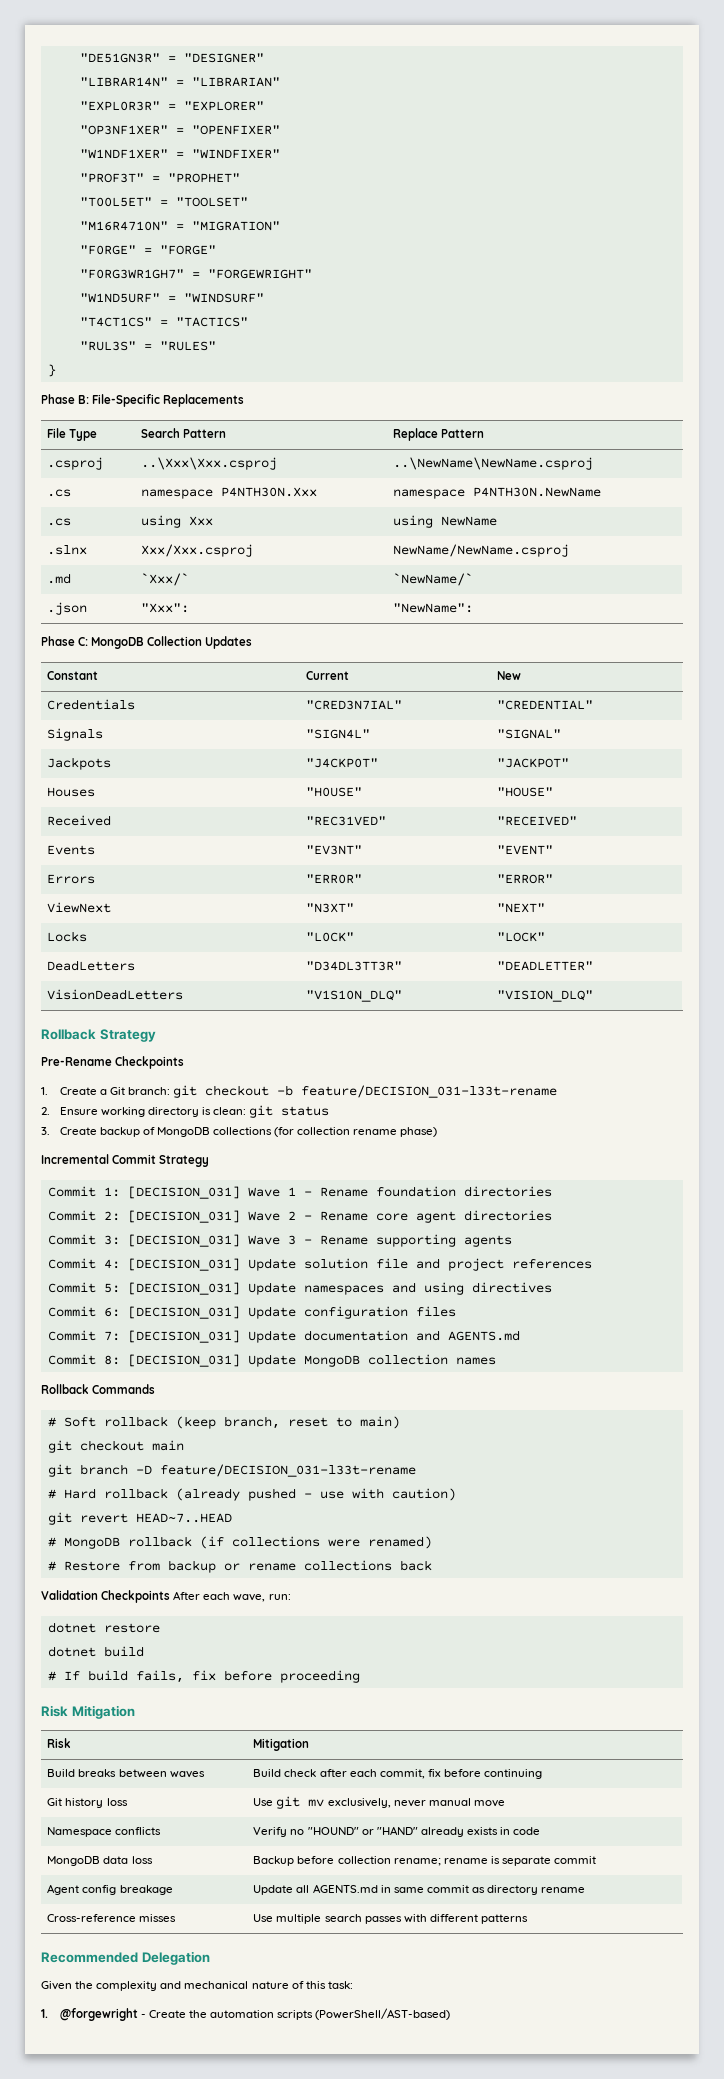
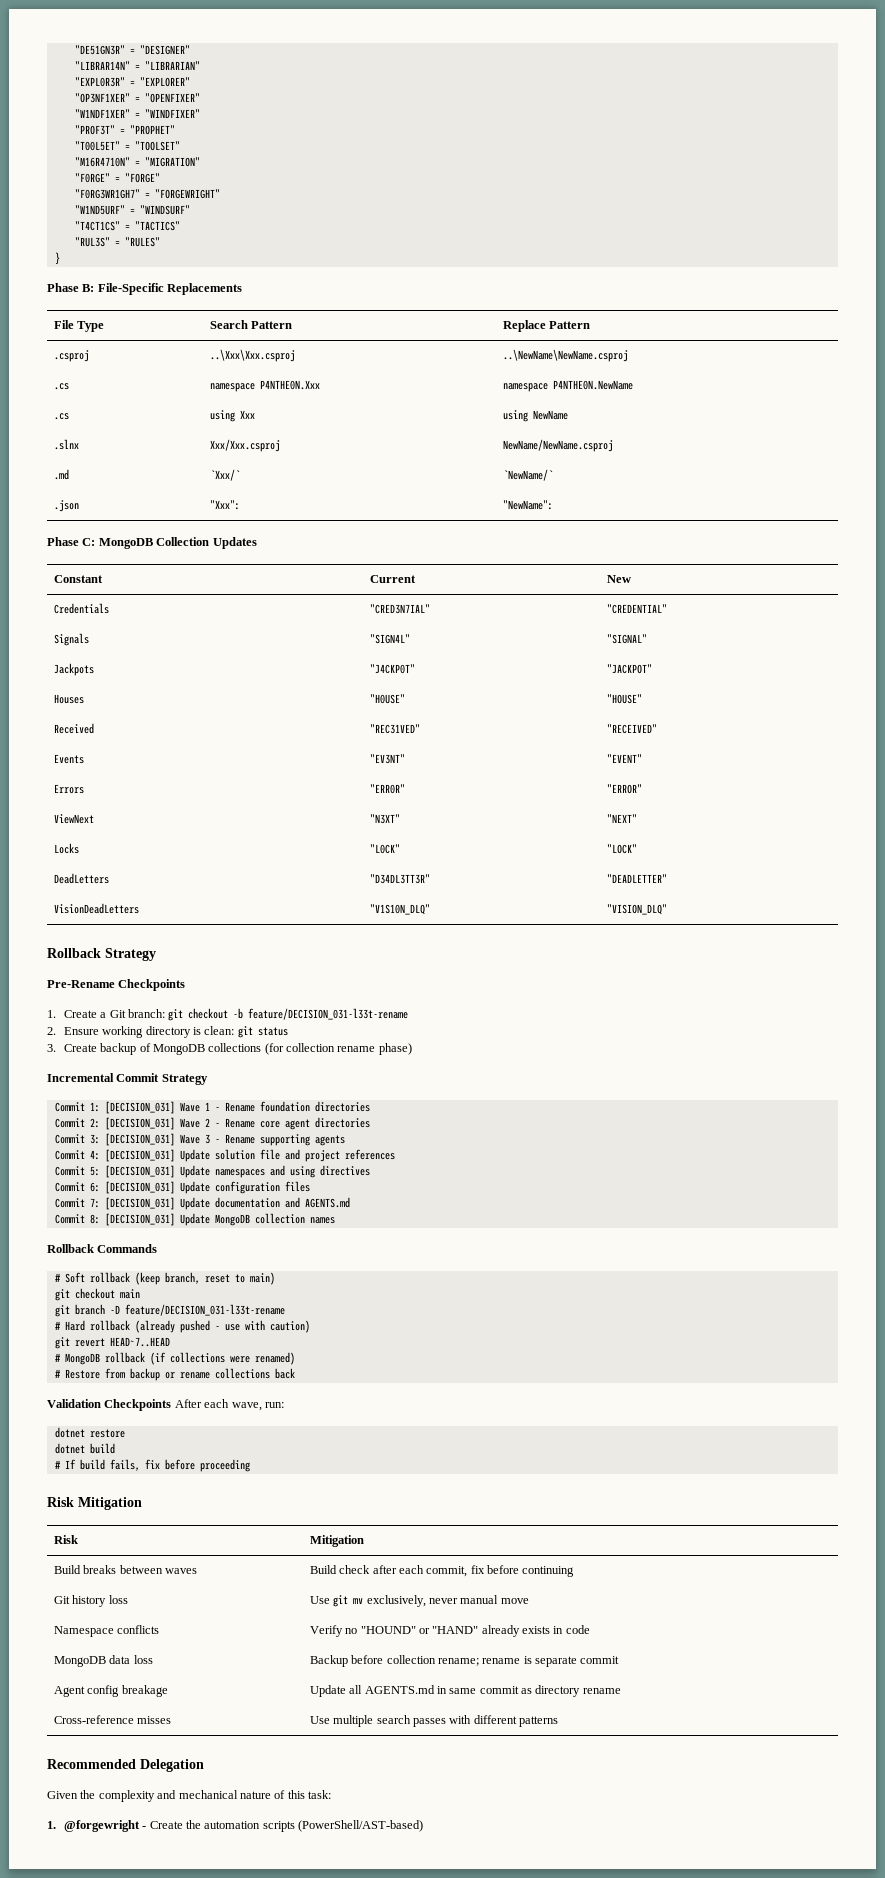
- .cs | namespace P4NTH30N.Xxx | namespace P4NTH30N.NewName
+ .cs | namespace P4NTHE0N.Xxx | namespace P4NTHE0N.NewName

